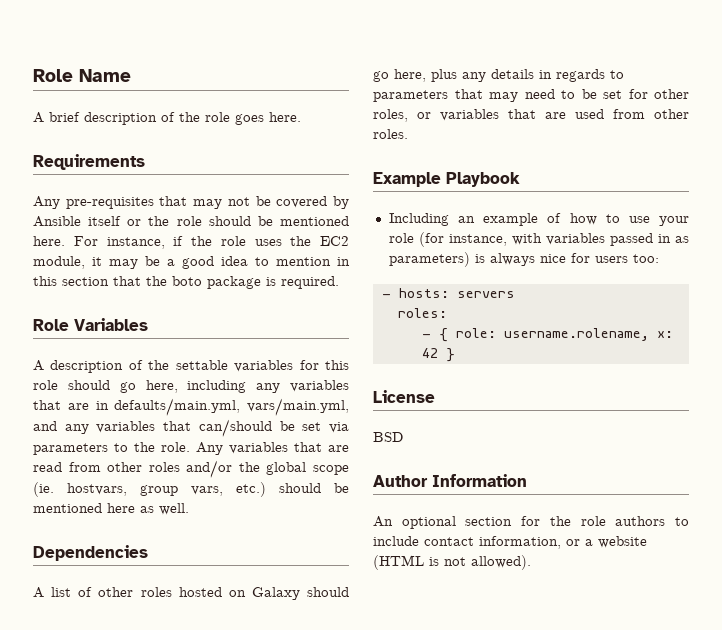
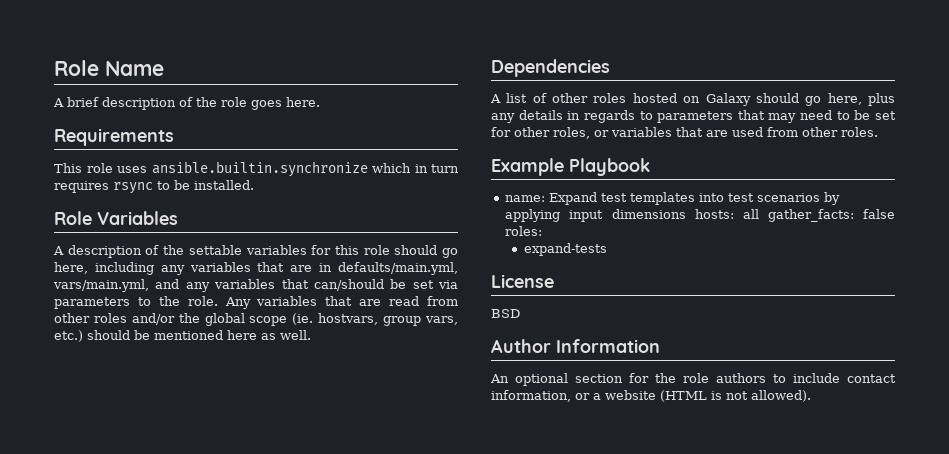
- Any pre-requisites that may not be covered by Ansible itself or the role should be mentioned here. For instance, if the role uses the EC2 module, it may be a good idea to mention in this section that the boto package is required.
+ This role uses ansible.builtin.synchronize which in turn requires rsync to be installed.
- Including an example of how to use your role (for instance, with variables passed in as parameters) is always nice for users too:
- - hosts: servers
- roles:
- - { role: username.rolename, x: 42 }
+ name: Expand test templates into test scenarios by applying input dimensions hosts: all gather_facts: false roles:
+ expand-tests

